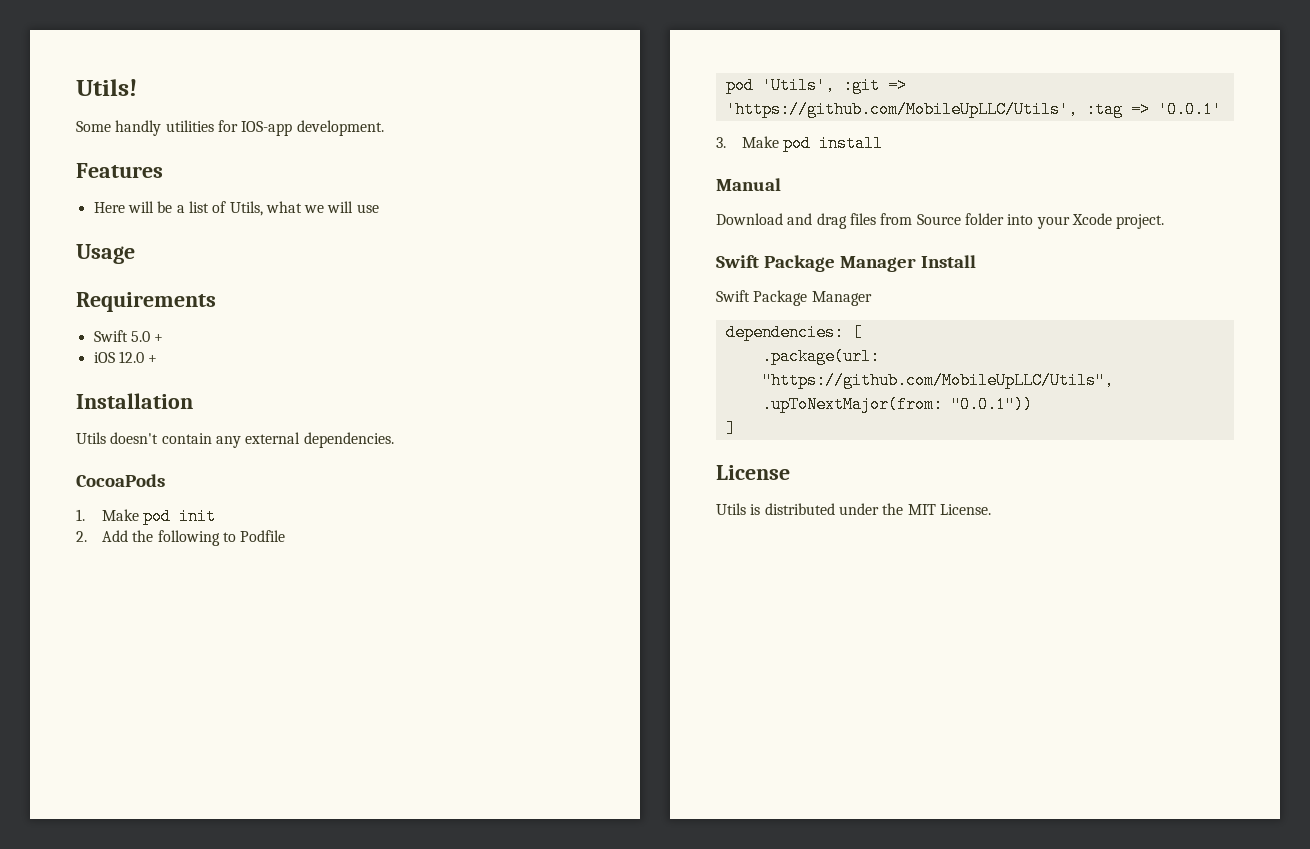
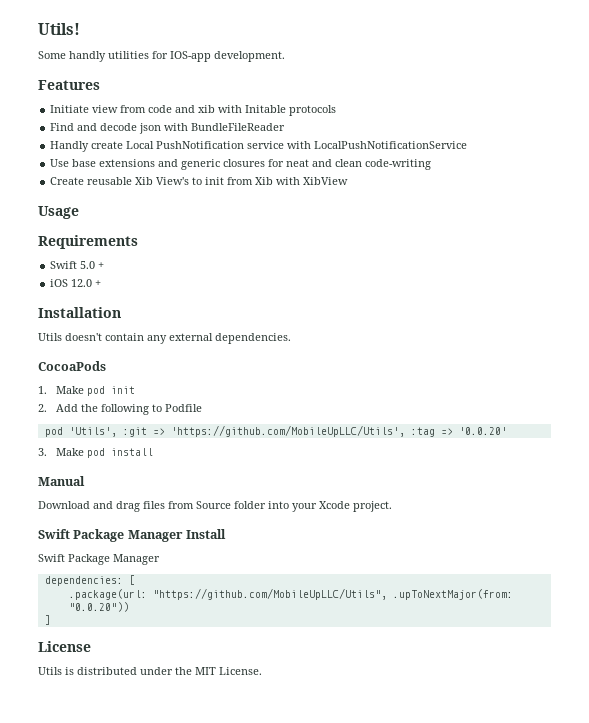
- Here will be a list of Utils, what we will use
+ Initiate view from code and xib with Initable protocols
+ Find and decode json with BundleFileReader
+ Handly create Local PushNotification service with LocalPushNotificationService
+ Use base extensions and generic closures for neat and clean code-writing
+ Create reusable Xib View's to init from Xib with XibView
- pod 'Utils', :git => 'https://github.com/MobileUpLLC/Utils', :tag => '0.0.1'
+ pod 'Utils', :git => 'https://github.com/MobileUpLLC/Utils', :tag => '0.0.20'
- .package(url: "https://github.com/MobileUpLLC/Utils", .upToNextMajor(from: "0.0.1"))
+ .package(url: "https://github.com/MobileUpLLC/Utils", .upToNextMajor(from: "0.0.20"))

